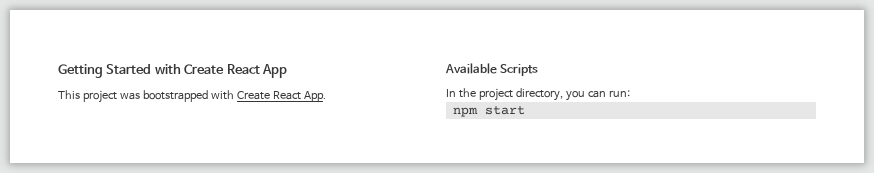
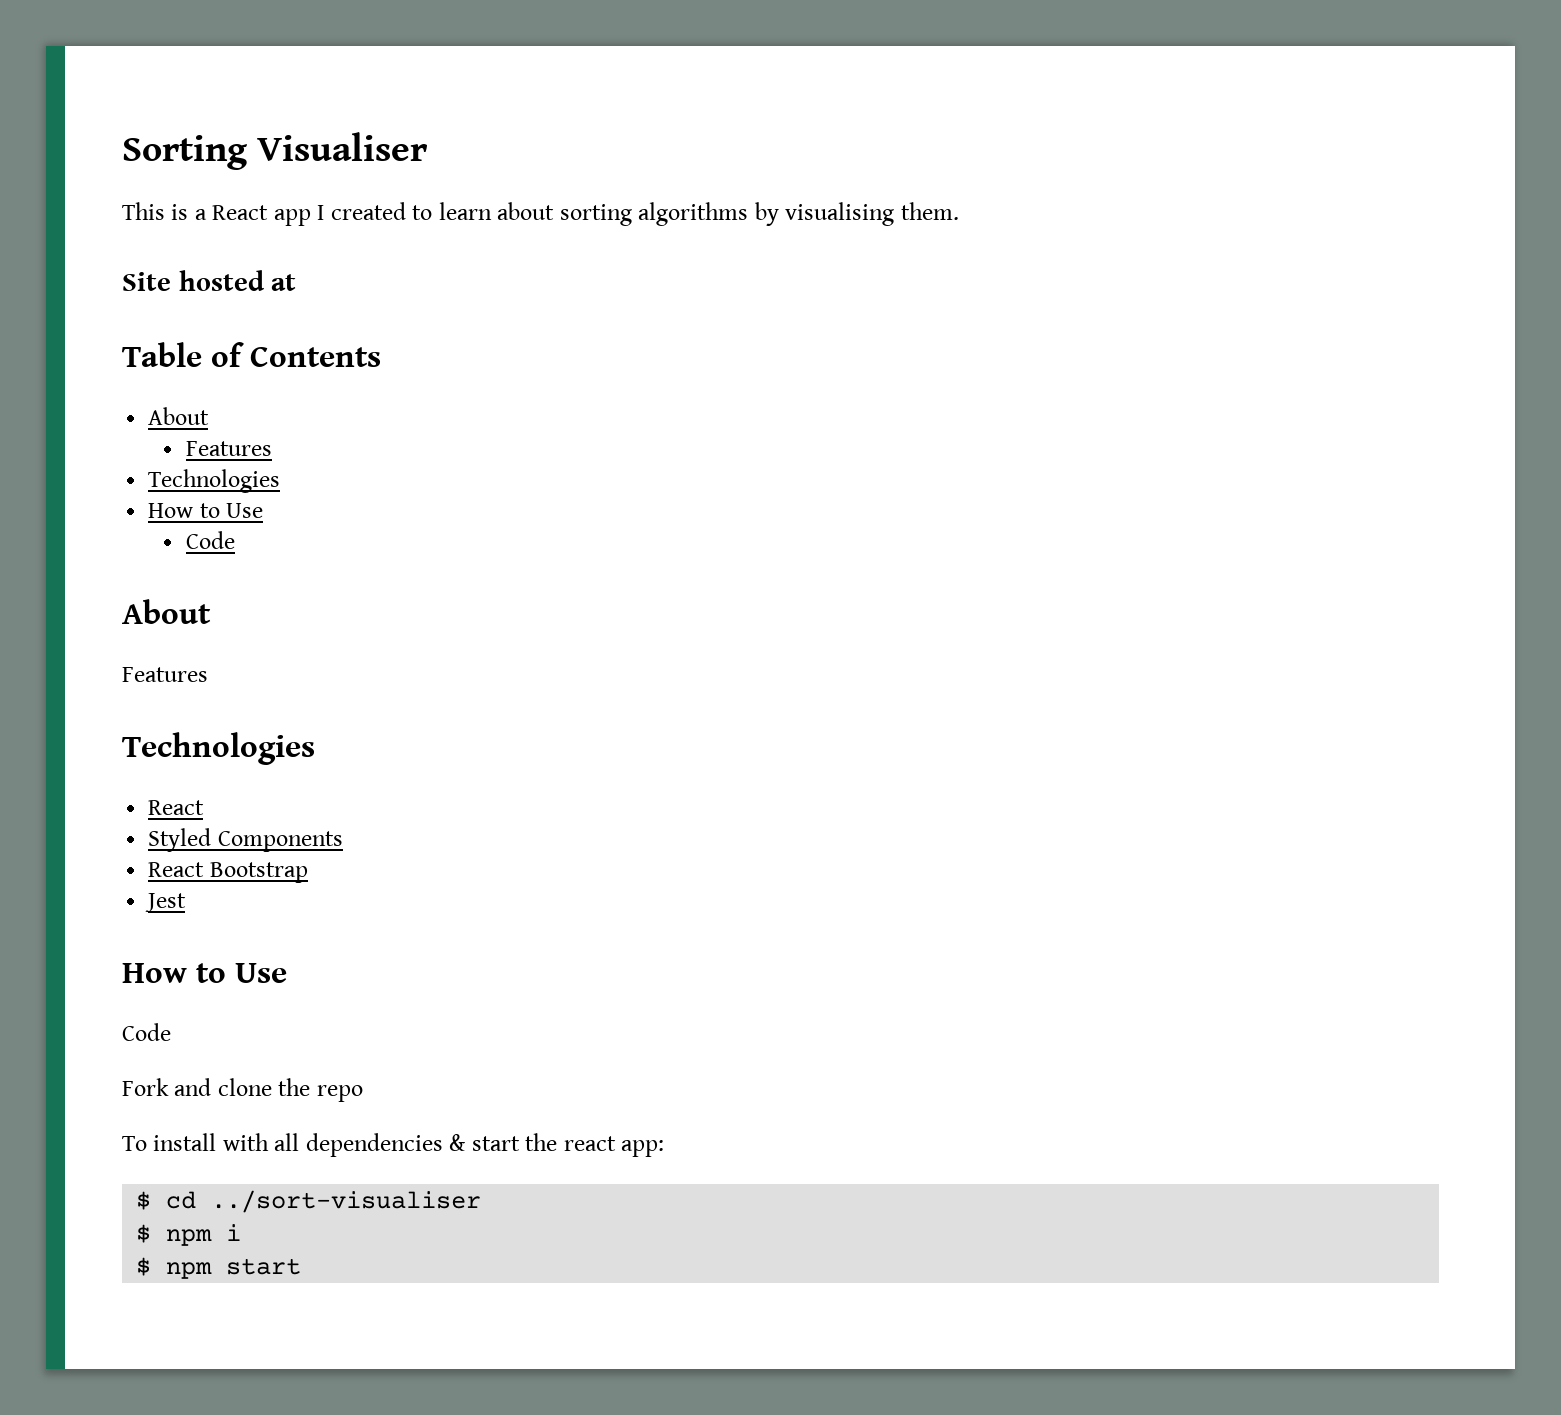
- Getting Started with Create React App
- This project was bootstrapped with Create React App.
- Available Scripts
- In the project directory, you can run:
- npm start
+ Sorting Visualiser
+ This is a React app I created to learn about sorting algorithms by visualising them.
+ Site hosted at
+ Table of Contents
+ About
+ Features
+ Technologies
+ How to Use
+ Code
+ About
+ Features
+ Technologies
+ React
+ Styled Components
+ React Bootstrap
+ Jest
+ How to Use
+ Code
+ Fork and clone the repo
+ To install with all dependencies & start the react app:
+ $ cd ../sort-visualiser
+ $ npm i
+ $ npm start

